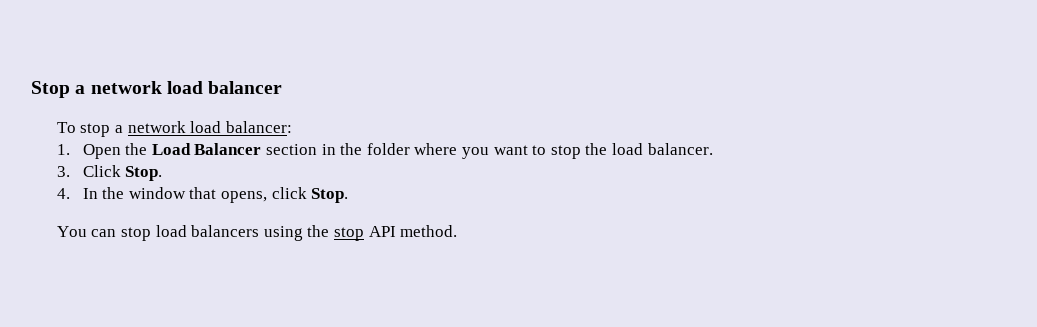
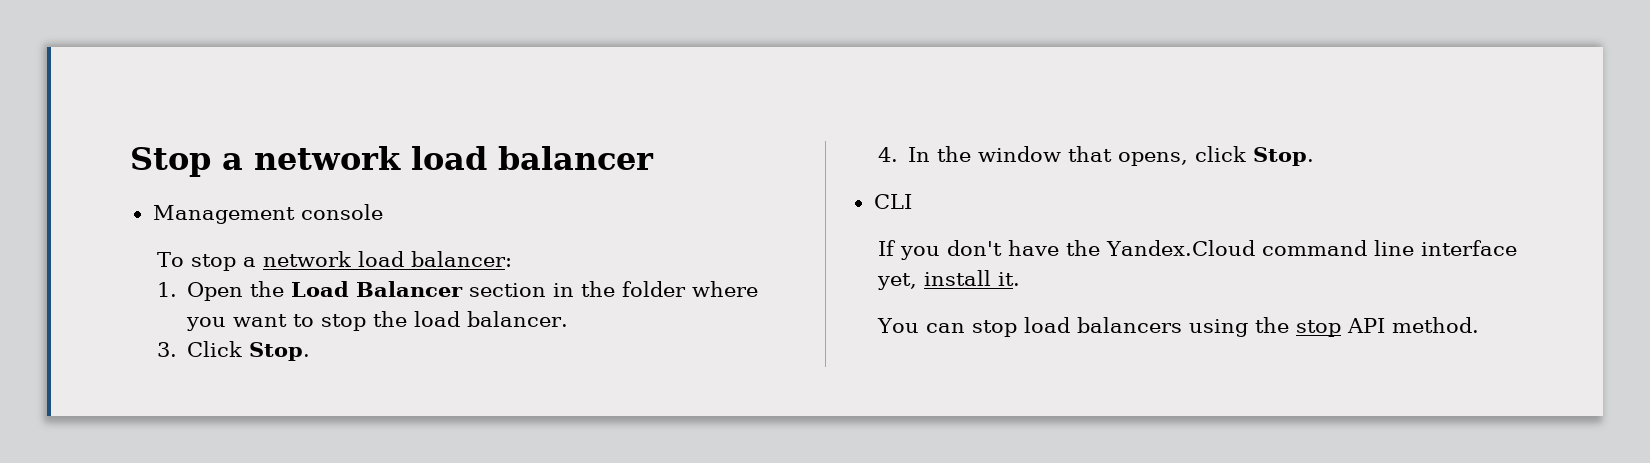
+ Management console
+ CLI
+ If you don't have the Yandex.Cloud command line interface yet, install it.

